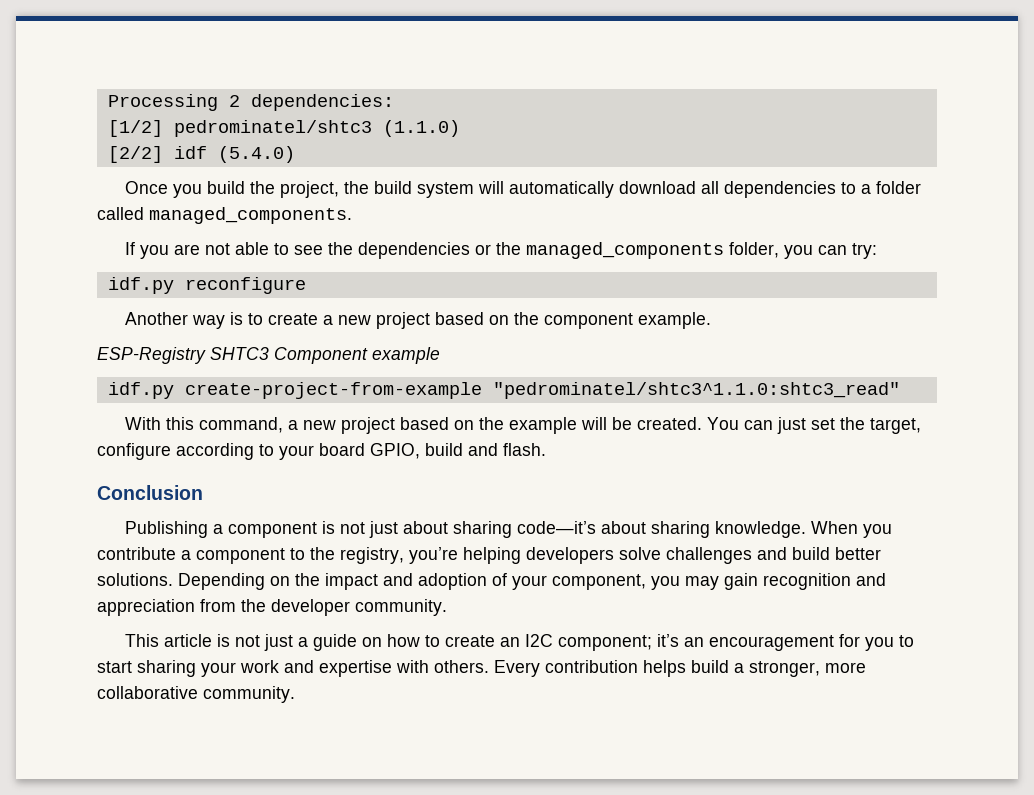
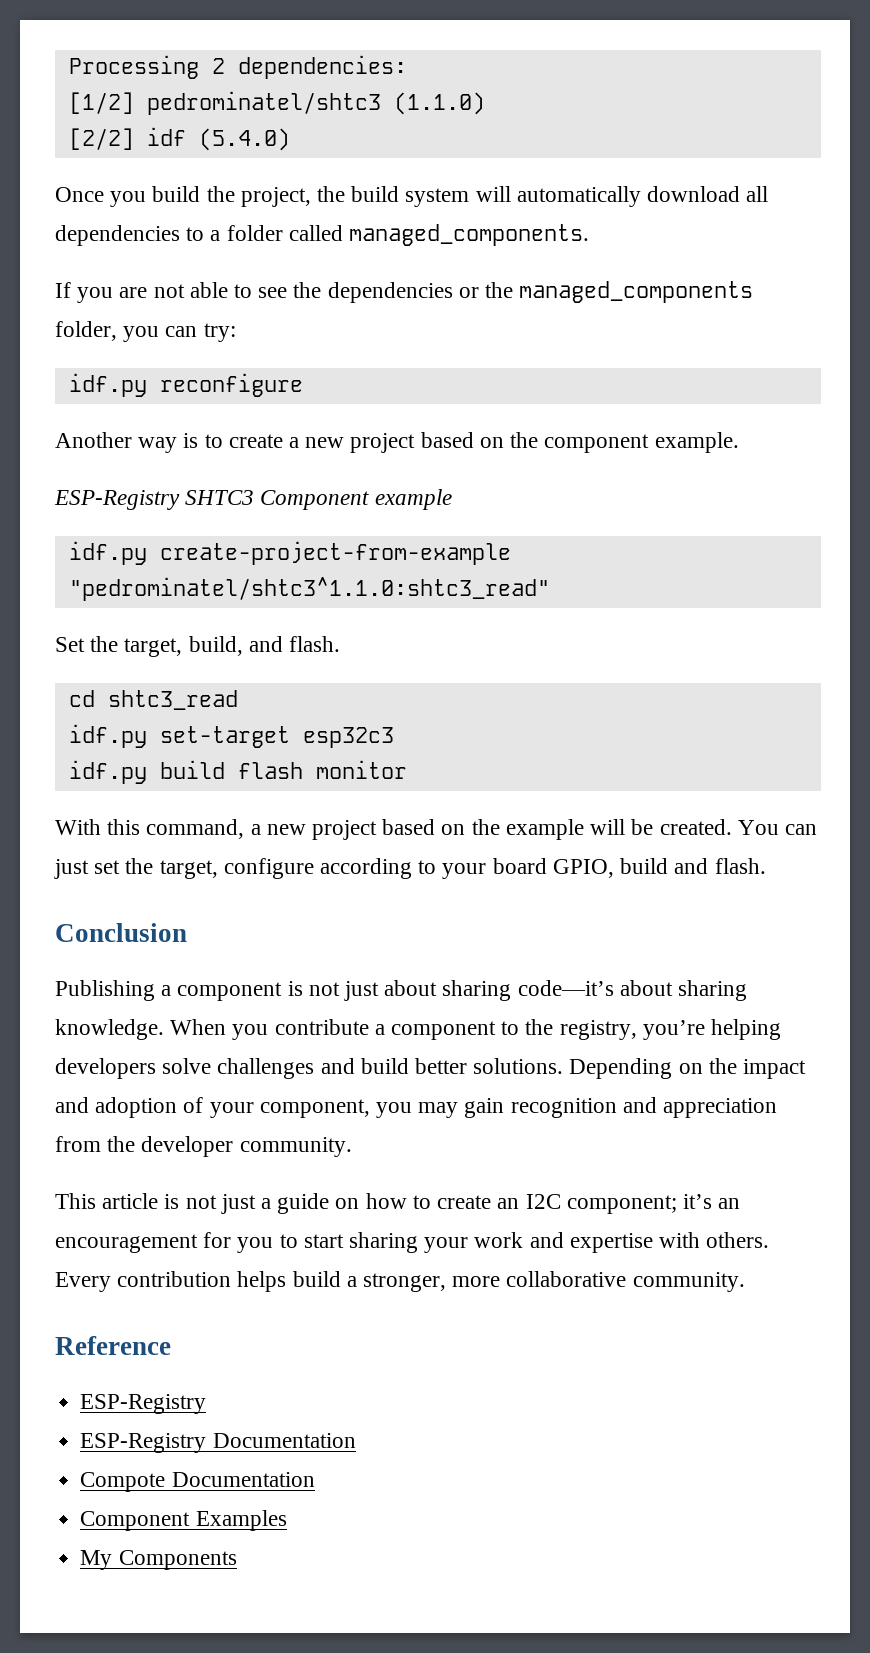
+ Set the target, build, and flash.
+ cd shtc3_read
+ idf.py set-target esp32c3
+ idf.py build flash monitor
+ Reference
+ ESP-Registry
+ ESP-Registry Documentation
+ Compote Documentation
+ Component Examples
+ My Components

